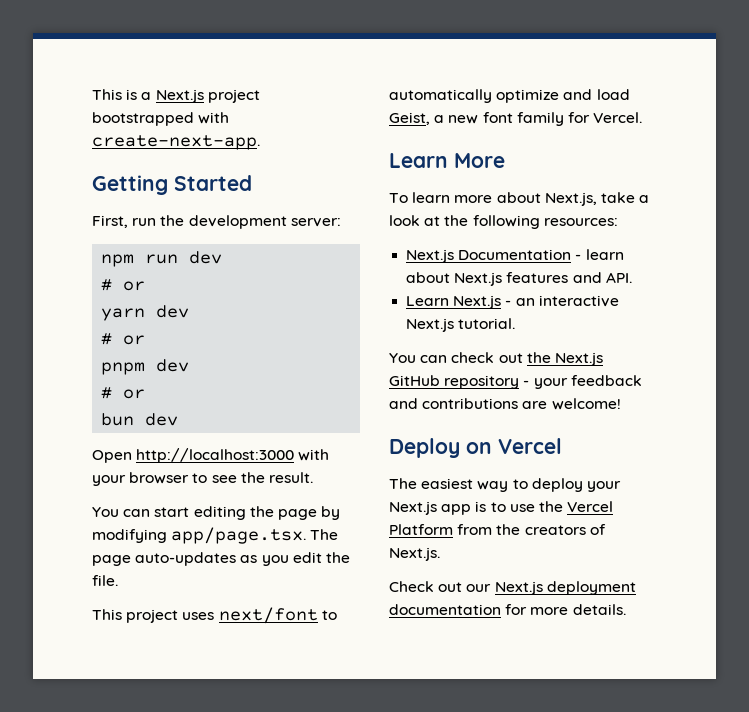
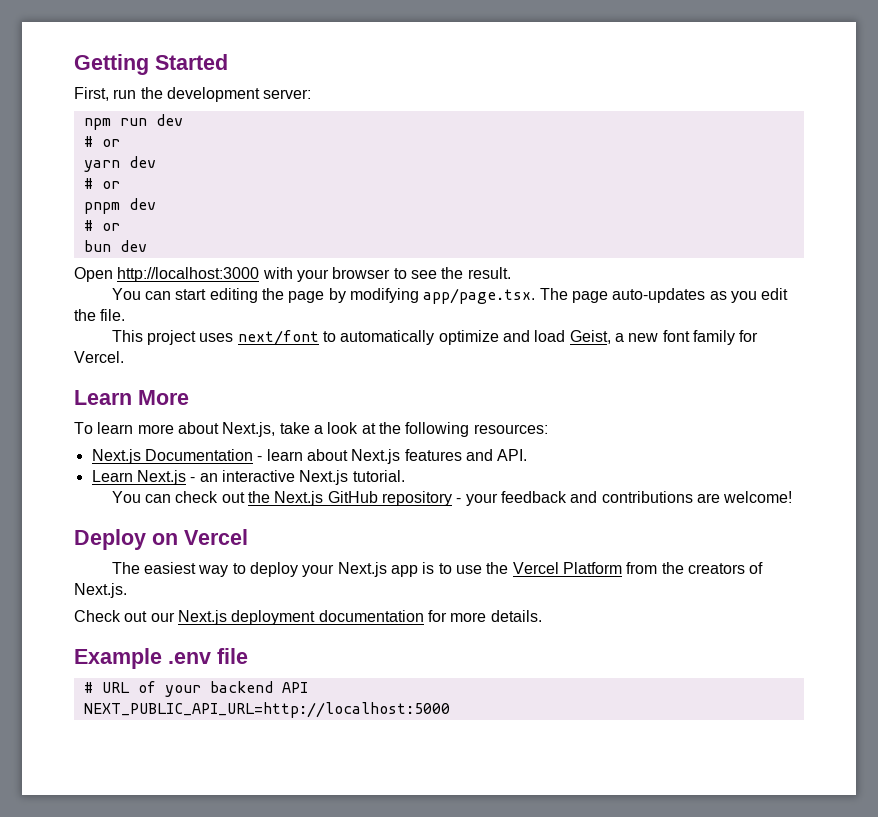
- This is a Next.js project bootstrapped with create-next-app.
+ Example .env file
+ # URL of your backend API
+ NEXT_PUBLIC_API_URL=http://localhost:5000

